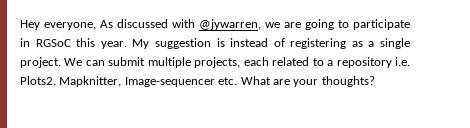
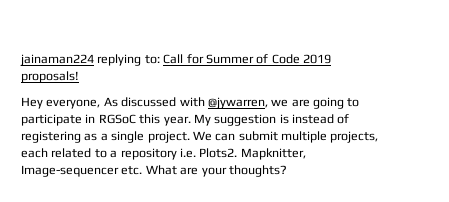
+ jainaman224 replying to: Call for Summer of Code 2019 proposals!

